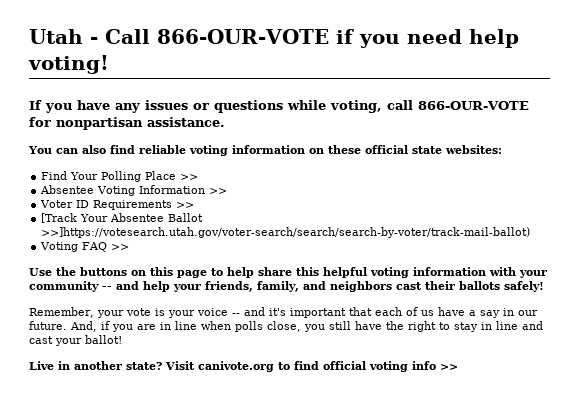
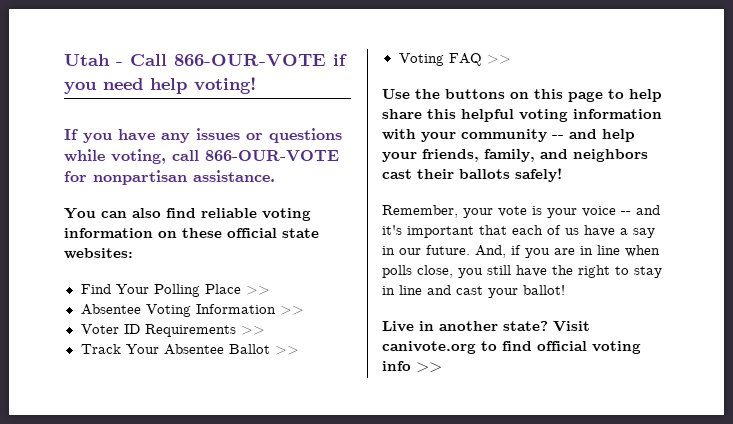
- [Track Your Absentee Ballot >>]https://votesearch.utah.gov/voter-search/search/search-by-voter/track-mail-ballot)
+ Track Your Absentee Ballot >>

